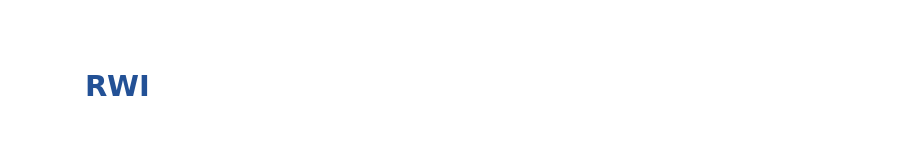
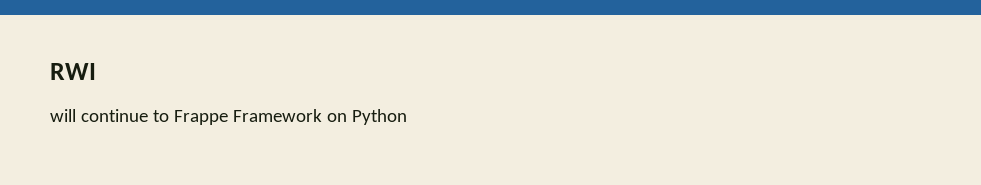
+ will continue to Frappe Framework on Python

